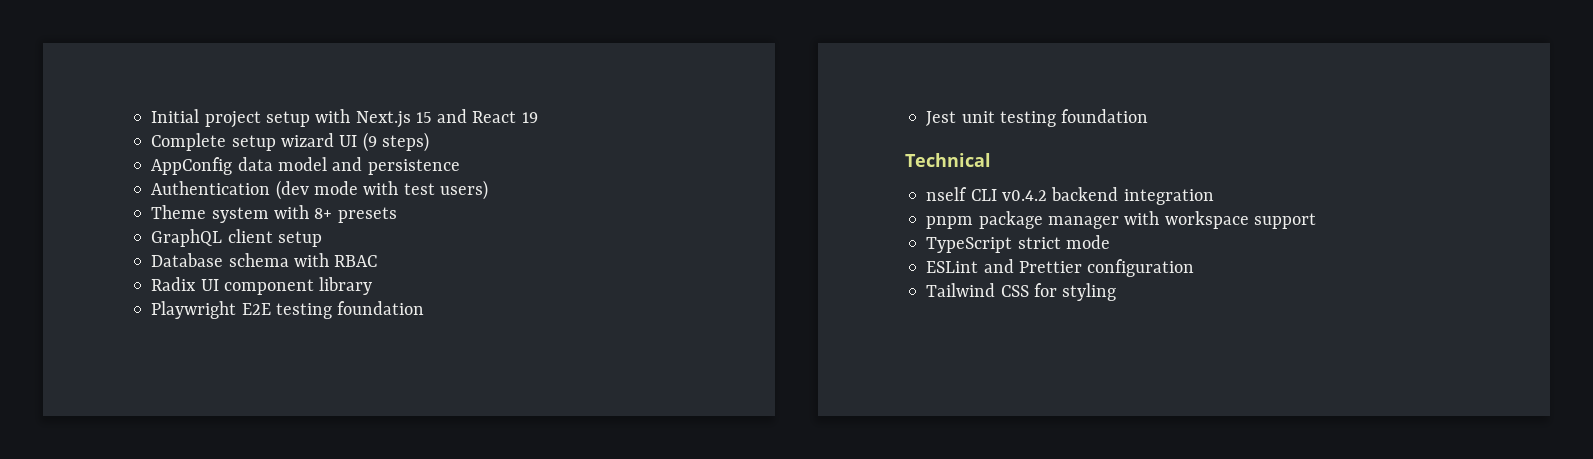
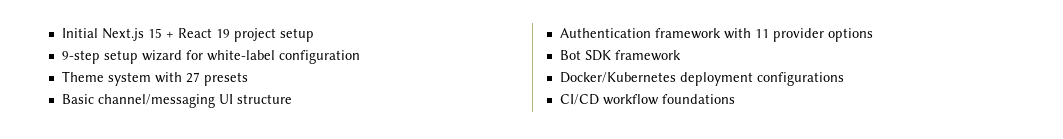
- Initial project setup with Next.js 15 and React 19
- Complete setup wizard UI (9 steps)
- AppConfig data model and persistence
- Authentication (dev mode with test users)
+ Initial Next.js 15 + React 19 project setup
+ 9-step setup wizard for white-label configuration
- Theme system with 8+ presets
+ Theme system with 27 presets
- GraphQL client setup
- Database schema with RBAC
- Radix UI component library
- Playwright E2E testing foundation
- Jest unit testing foundation
- Technical
- nself CLI v0.4.2 backend integration
- pnpm package manager with workspace support
- TypeScript strict mode
- ESLint and Prettier configuration
- Tailwind CSS for styling
+ Basic channel/messaging UI structure
+ Authentication framework with 11 provider options
+ Bot SDK framework
+ Docker/Kubernetes deployment configurations
+ CI/CD workflow foundations

